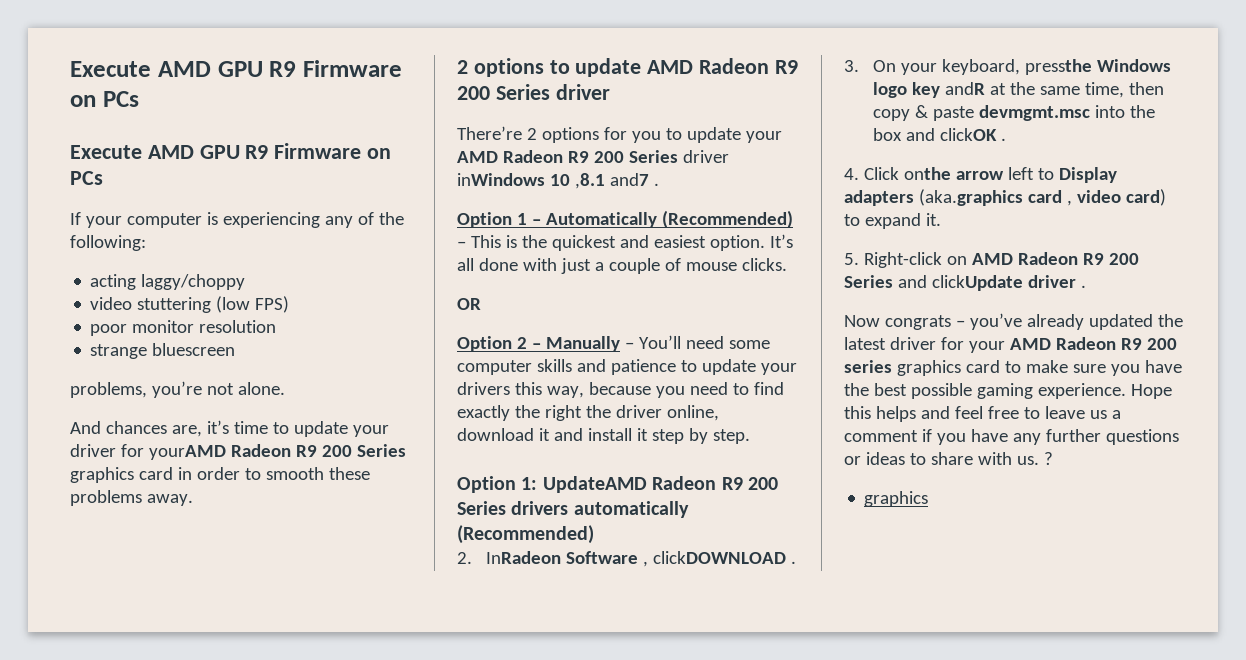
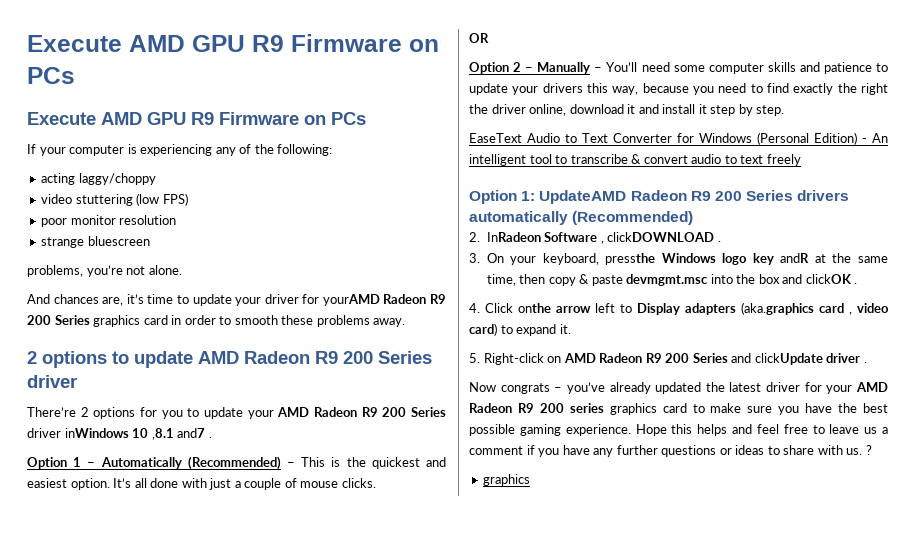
+ EaseText Audio to Text Converter for Windows (Personal Edition) - An intelligent tool to transcribe & convert audio to text freely

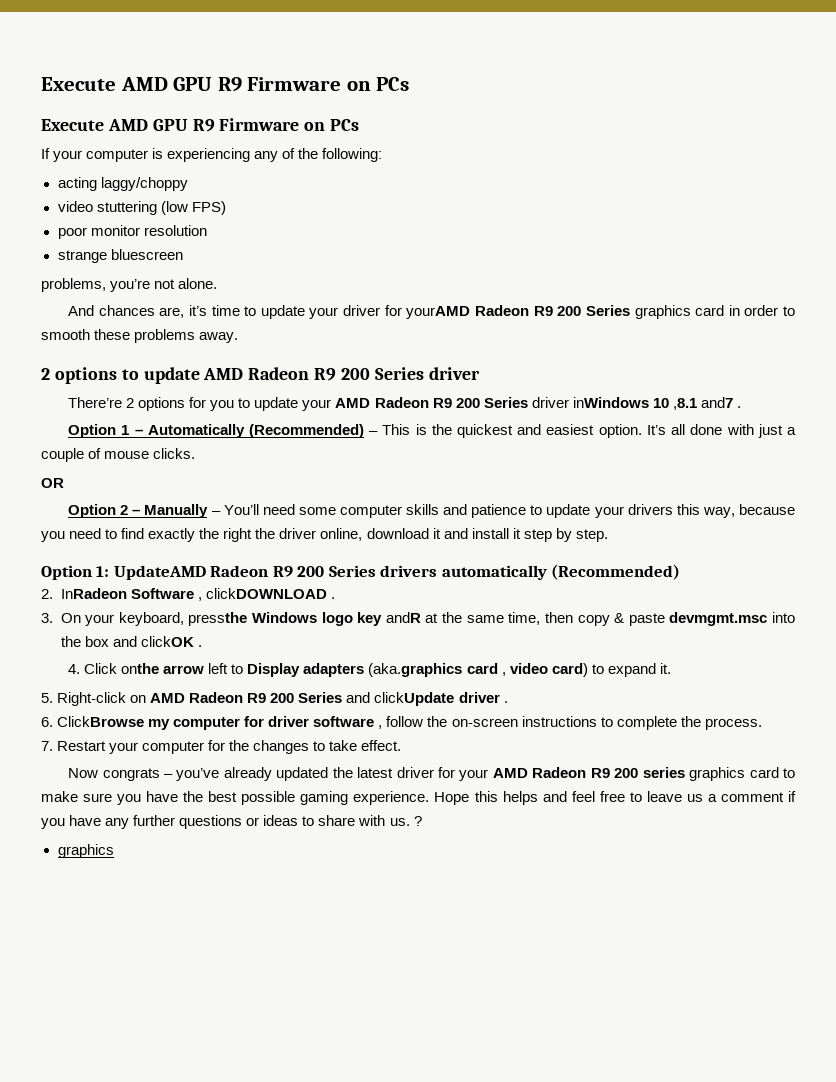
- EaseText Audio to Text Converter for Windows (Personal Edition) - An intelligent tool to transcribe & convert audio to text freely
+ 6. ClickBrowse my computer for driver software , follow the on-screen instructions to complete the process.
+ 7. Restart your computer for the changes to take effect.

